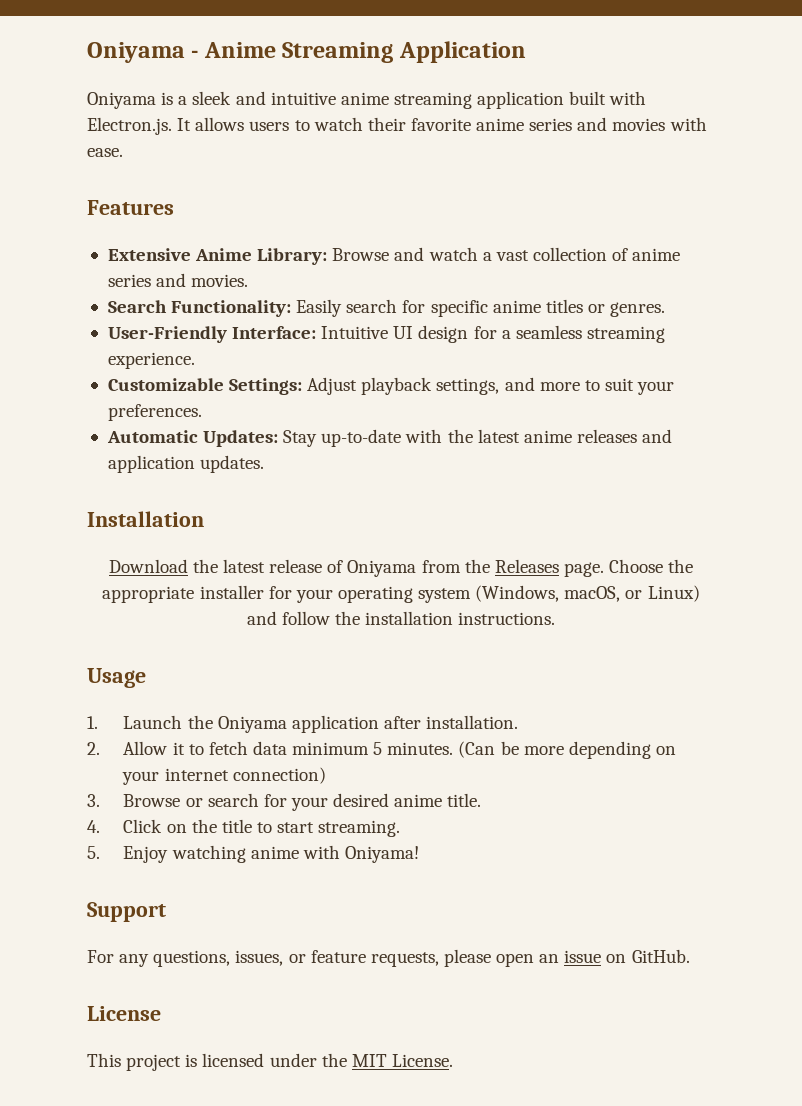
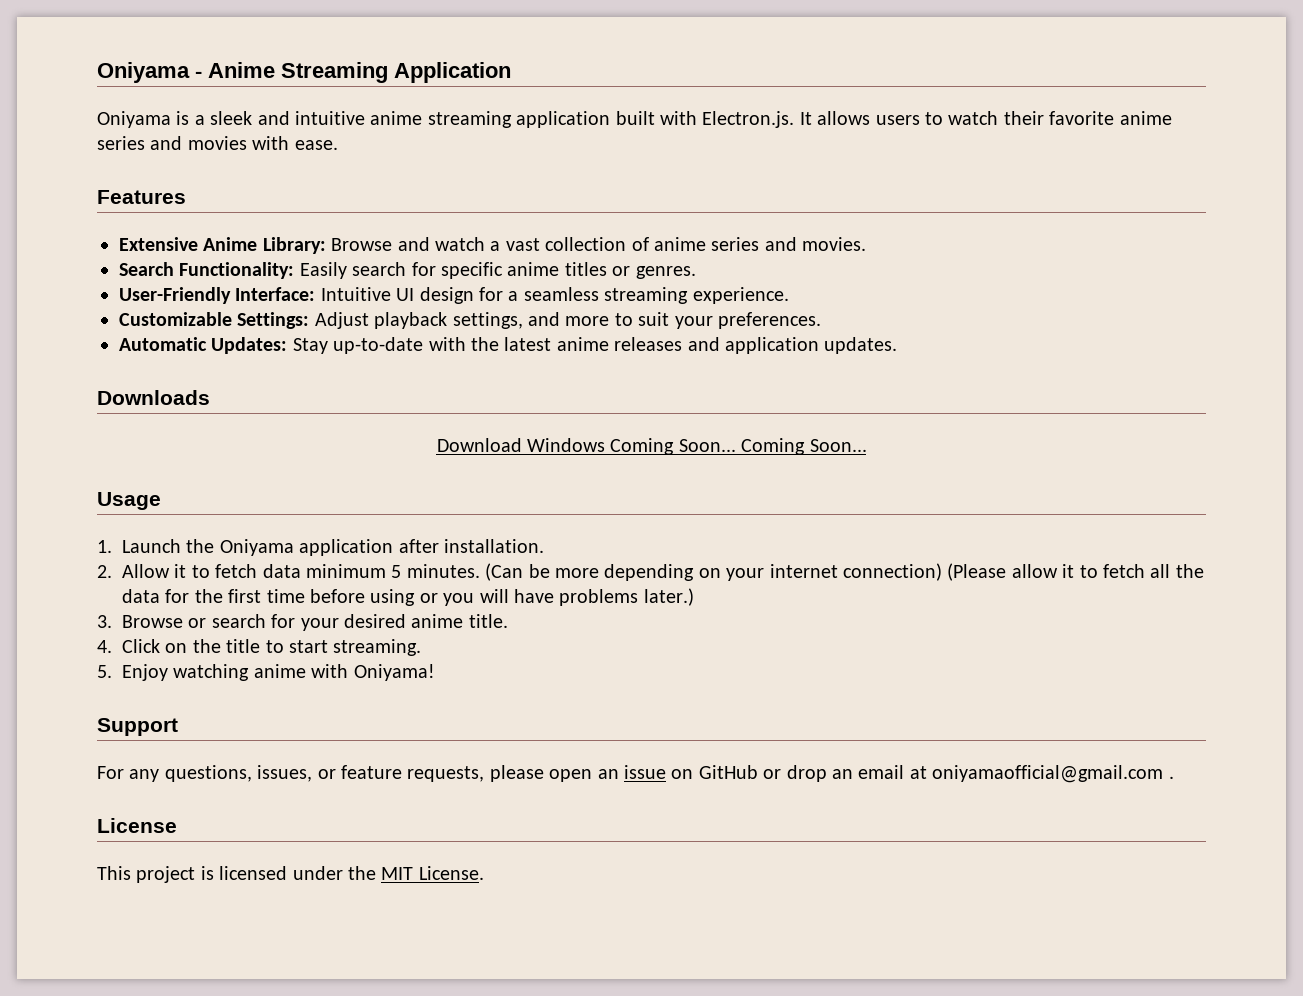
- Installation
+ Downloads
- Download the latest release of Oniyama from the Releases page. Choose the appropriate installer for your operating system (Windows, macOS, or Linux) and follow the installation instructions.
+ Download Windows Coming Soon... Coming Soon...
- (Can be more depending on your internet connection)
+ (Can be more depending on your internet connection) (Please allow it to fetch all the data for the first time before using or you will have problems later.)
- For any questions, issues, or feature requests, please open an issue on GitHub.
+ For any questions, issues, or feature requests, please open an issue on GitHub or drop an email at oniyamaofficial@gmail.com .

